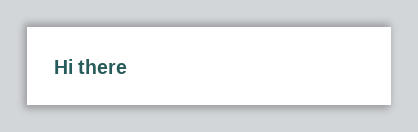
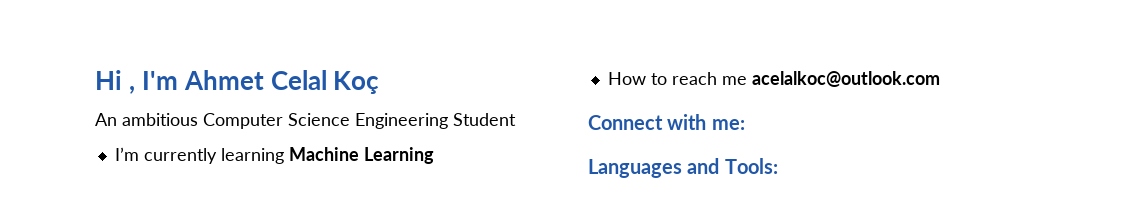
- Hi there
+ Hi , I'm Ahmet Celal Koç
+ An ambitious Computer Science Engineering Student
+ I’m currently learning Machine Learning
+ How to reach me acelalkoc@outlook.com
+ Connect with me:
+ Languages and Tools:

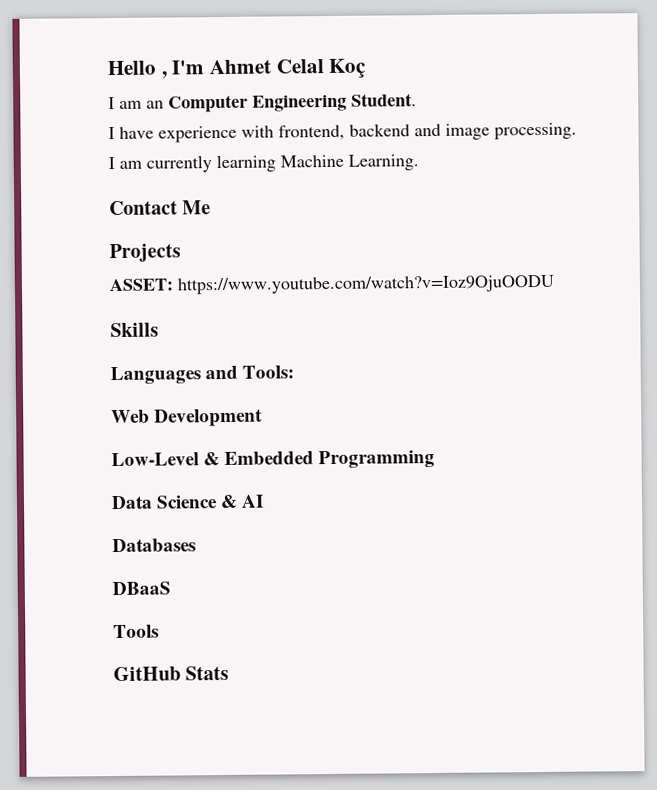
- Hi , I'm Ahmet Celal Koç
+ Hello , I'm Ahmet Celal Koç
- An ambitious Computer Science Engineering Student
- I’m currently learning Machine Learning
- How to reach me acelalkoc@outlook.com
- Connect with me:
+ I am an Computer Engineering Student.
+ I have experience with frontend, backend and image processing.
+ I am currently learning Machine Learning.
+ Contact Me
+ Projects
+ ASSET: https://www.youtube.com/watch?v=Ioz9OjuOODU
+ Skills
  Languages and Tools:
+ Web Development
+ Low-Level & Embedded Programming
+ Data Science & AI
+ Databases
+ DBaaS
+ Tools
+ GitHub Stats

